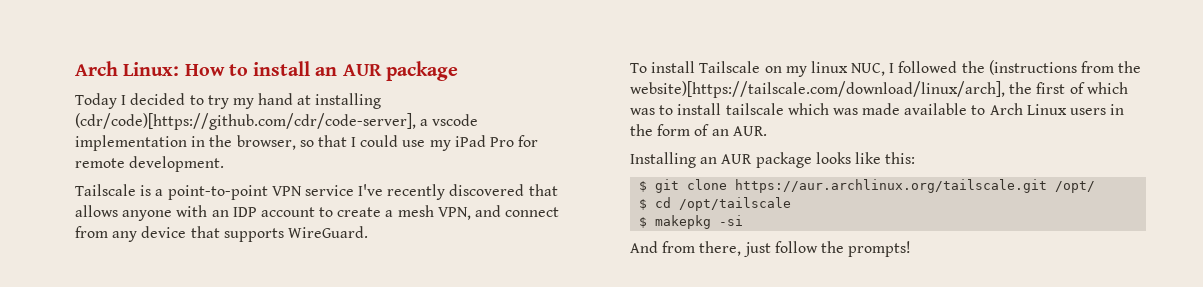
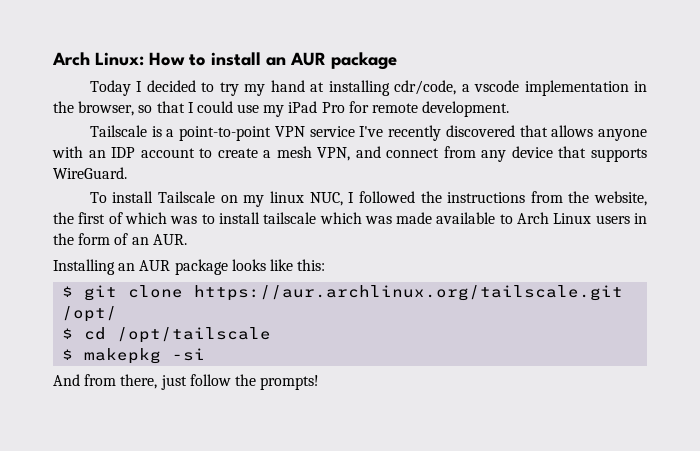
- Today I decided to try my hand at installing (cdr/code)[https://github.com/cdr/code-server], a vscode implementation in the browser, so that I could use my iPad Pro for remote development.
+ Today I decided to try my hand at installing cdr/code, a vscode implementation in the browser, so that I could use my iPad Pro for remote development.
- To install Tailscale on my linux NUC, I followed the (instructions from the website)[https://tailscale.com/download/linux/arch], the first of which was to install tailscale which was made available to Arch Linux users in the form of an AUR.
+ To install Tailscale on my linux NUC, I followed the instructions from the website, the first of which was to install tailscale which was made available to Arch Linux users in the form of an AUR.

